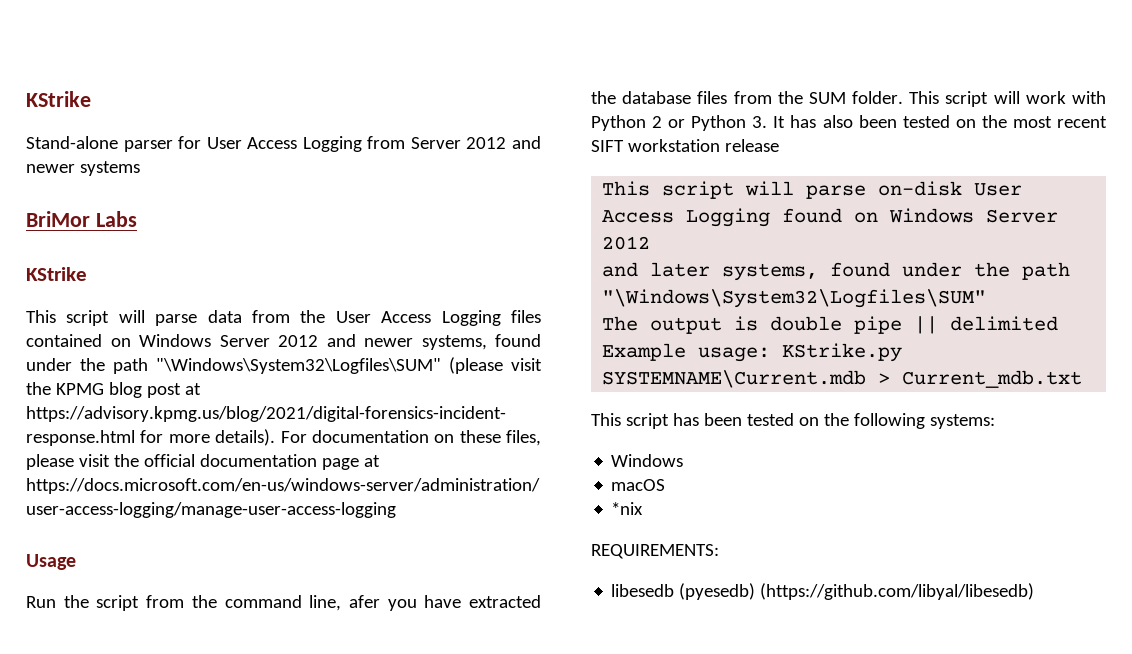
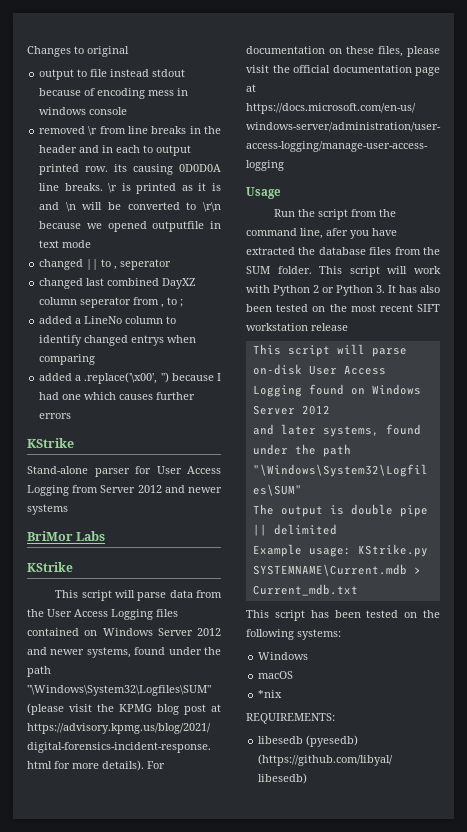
+ Changes to original
+ output to file instead stdout because of encoding mess in windows console
+ removed \r from line breaks in the header and in each to output printed row. its causing 0D0D0A line breaks. \r is printed as it is and \n will be converted to \r\n because we opened outputfile in text mode
+ changed || to , seperator
+ changed last combined DayXZ column seperator from , to ;
+ added a LineNo column to identify changed entrys when comparing
+ added a .replace('\x00', '') because I had one which causes further errors

